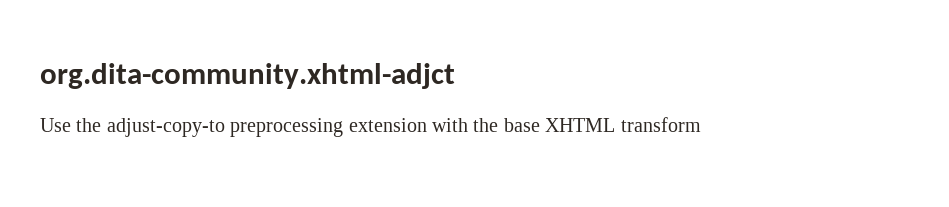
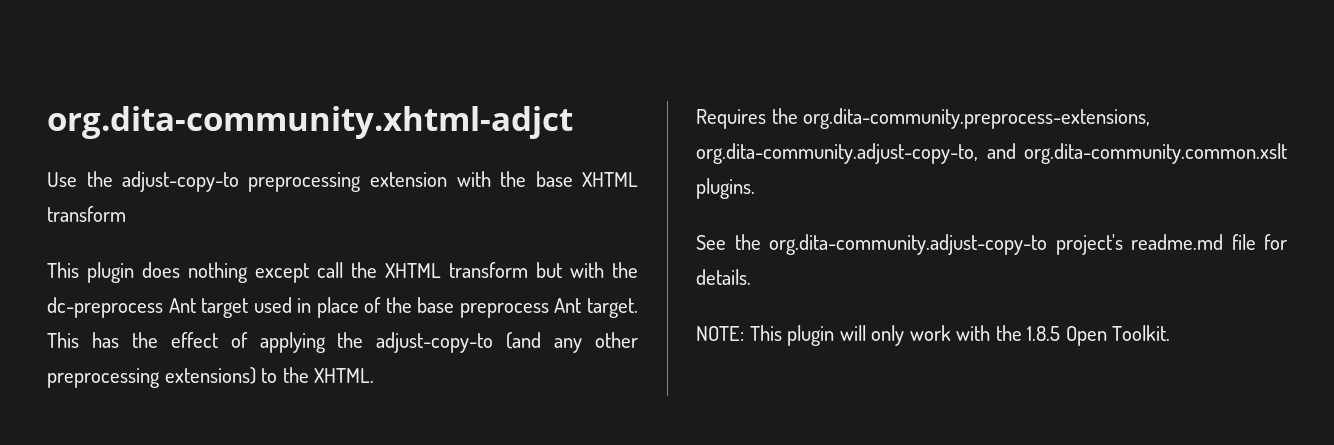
+ This plugin does nothing except call the XHTML transform but with the dc-preprocess Ant target used in place of the base preprocess Ant target. This has the effect of applying the adjust-copy-to (and any other preprocessing extensions) to the XHTML.
+ Requires the org.dita-community.preprocess-extensions, org.dita-community.adjust-copy-to, and org.dita-community.common.xslt plugins.
+ See the org.dita-community.adjust-copy-to project's readme.md file for details.
+ NOTE: This plugin will only work with the 1.8.5 Open Toolkit.

